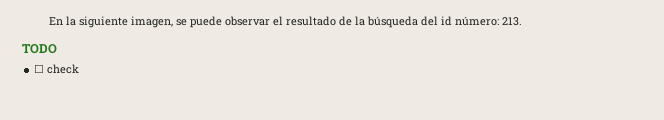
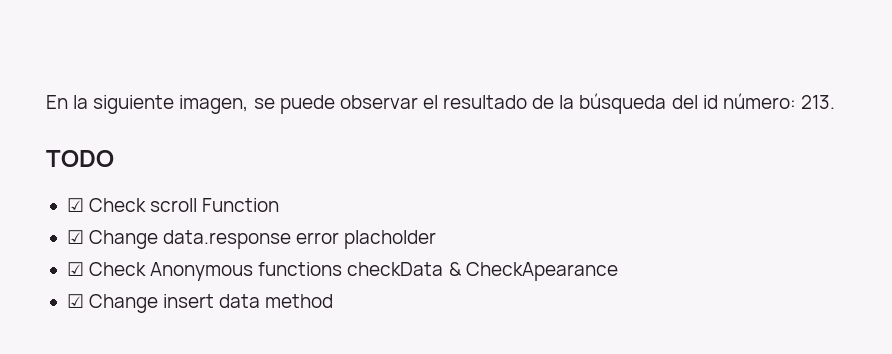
- ☐ check
+ ☑ Check scroll Function
+ ☑ Change data.response error placholder
+ ☑ Check Anonymous functions checkData & CheckApearance
+ ☑ Change insert data method

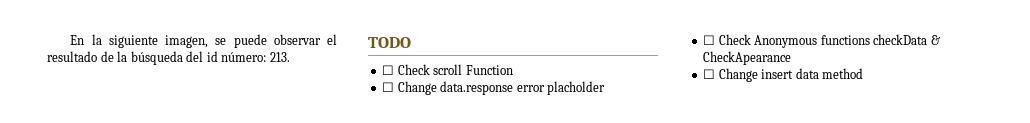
- ☑ Check scroll Function
+ ☐ Check scroll Function
- ☑ Change data.response error placholder
+ ☐ Change data.response error placholder
- ☑ Check Anonymous functions checkData & CheckApearance
+ ☐ Check Anonymous functions checkData & CheckApearance
- ☑ Change insert data method
+ ☐ Change insert data method

